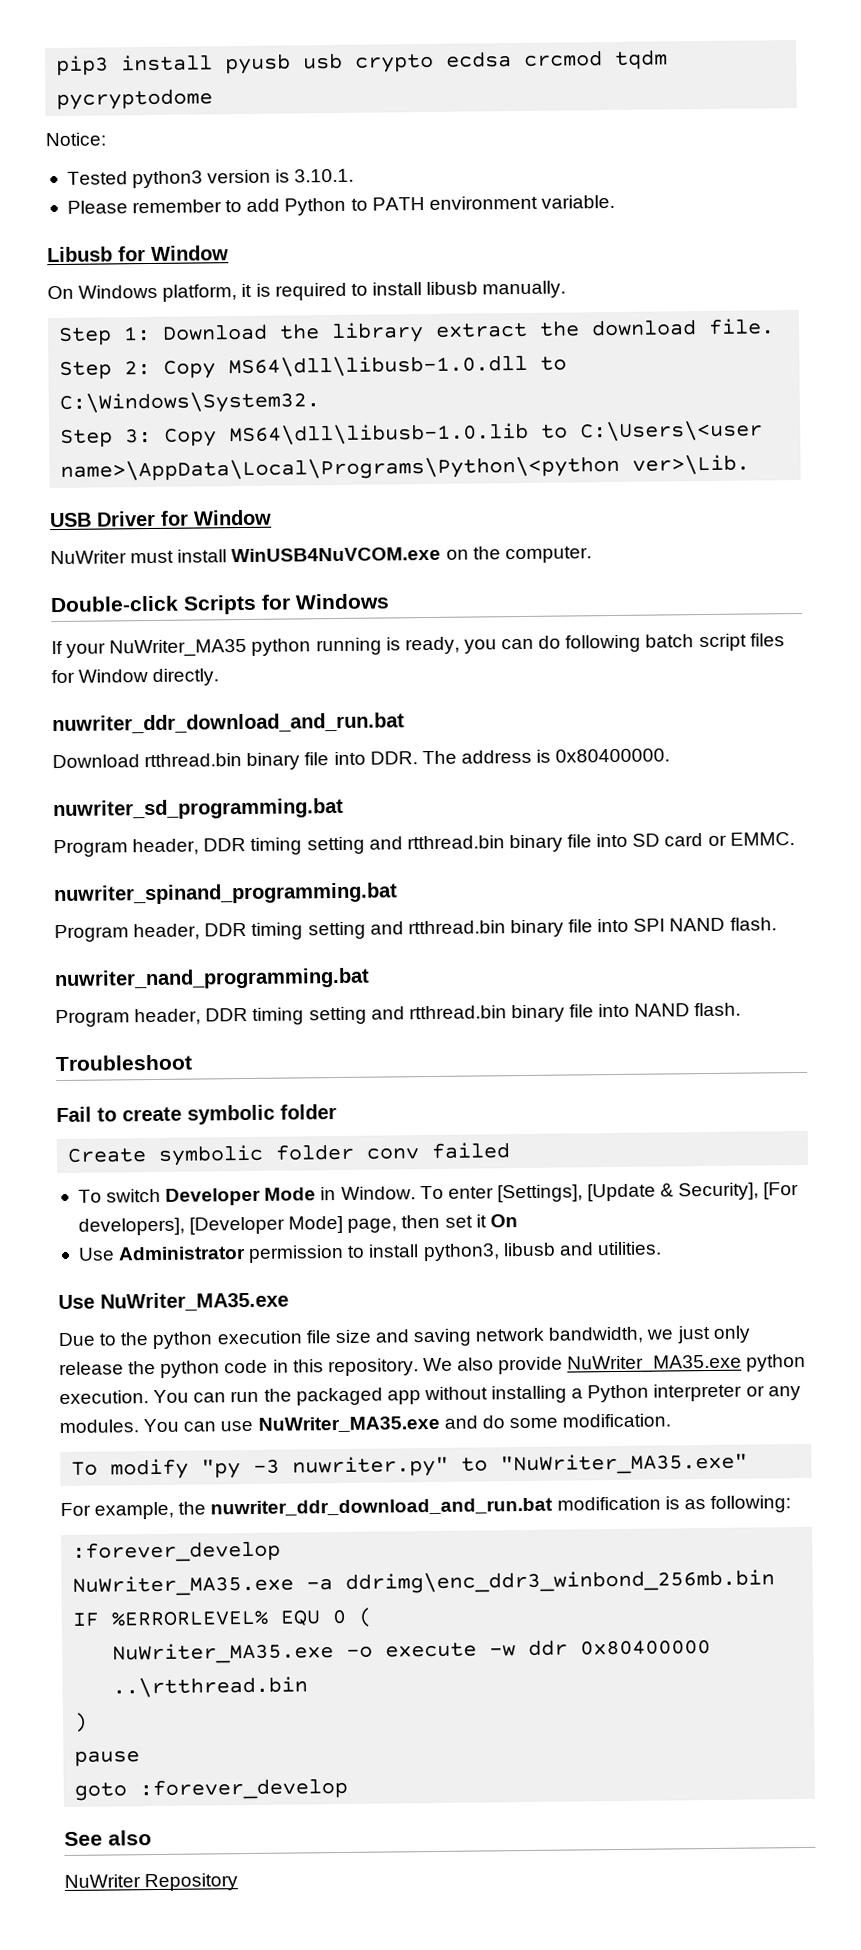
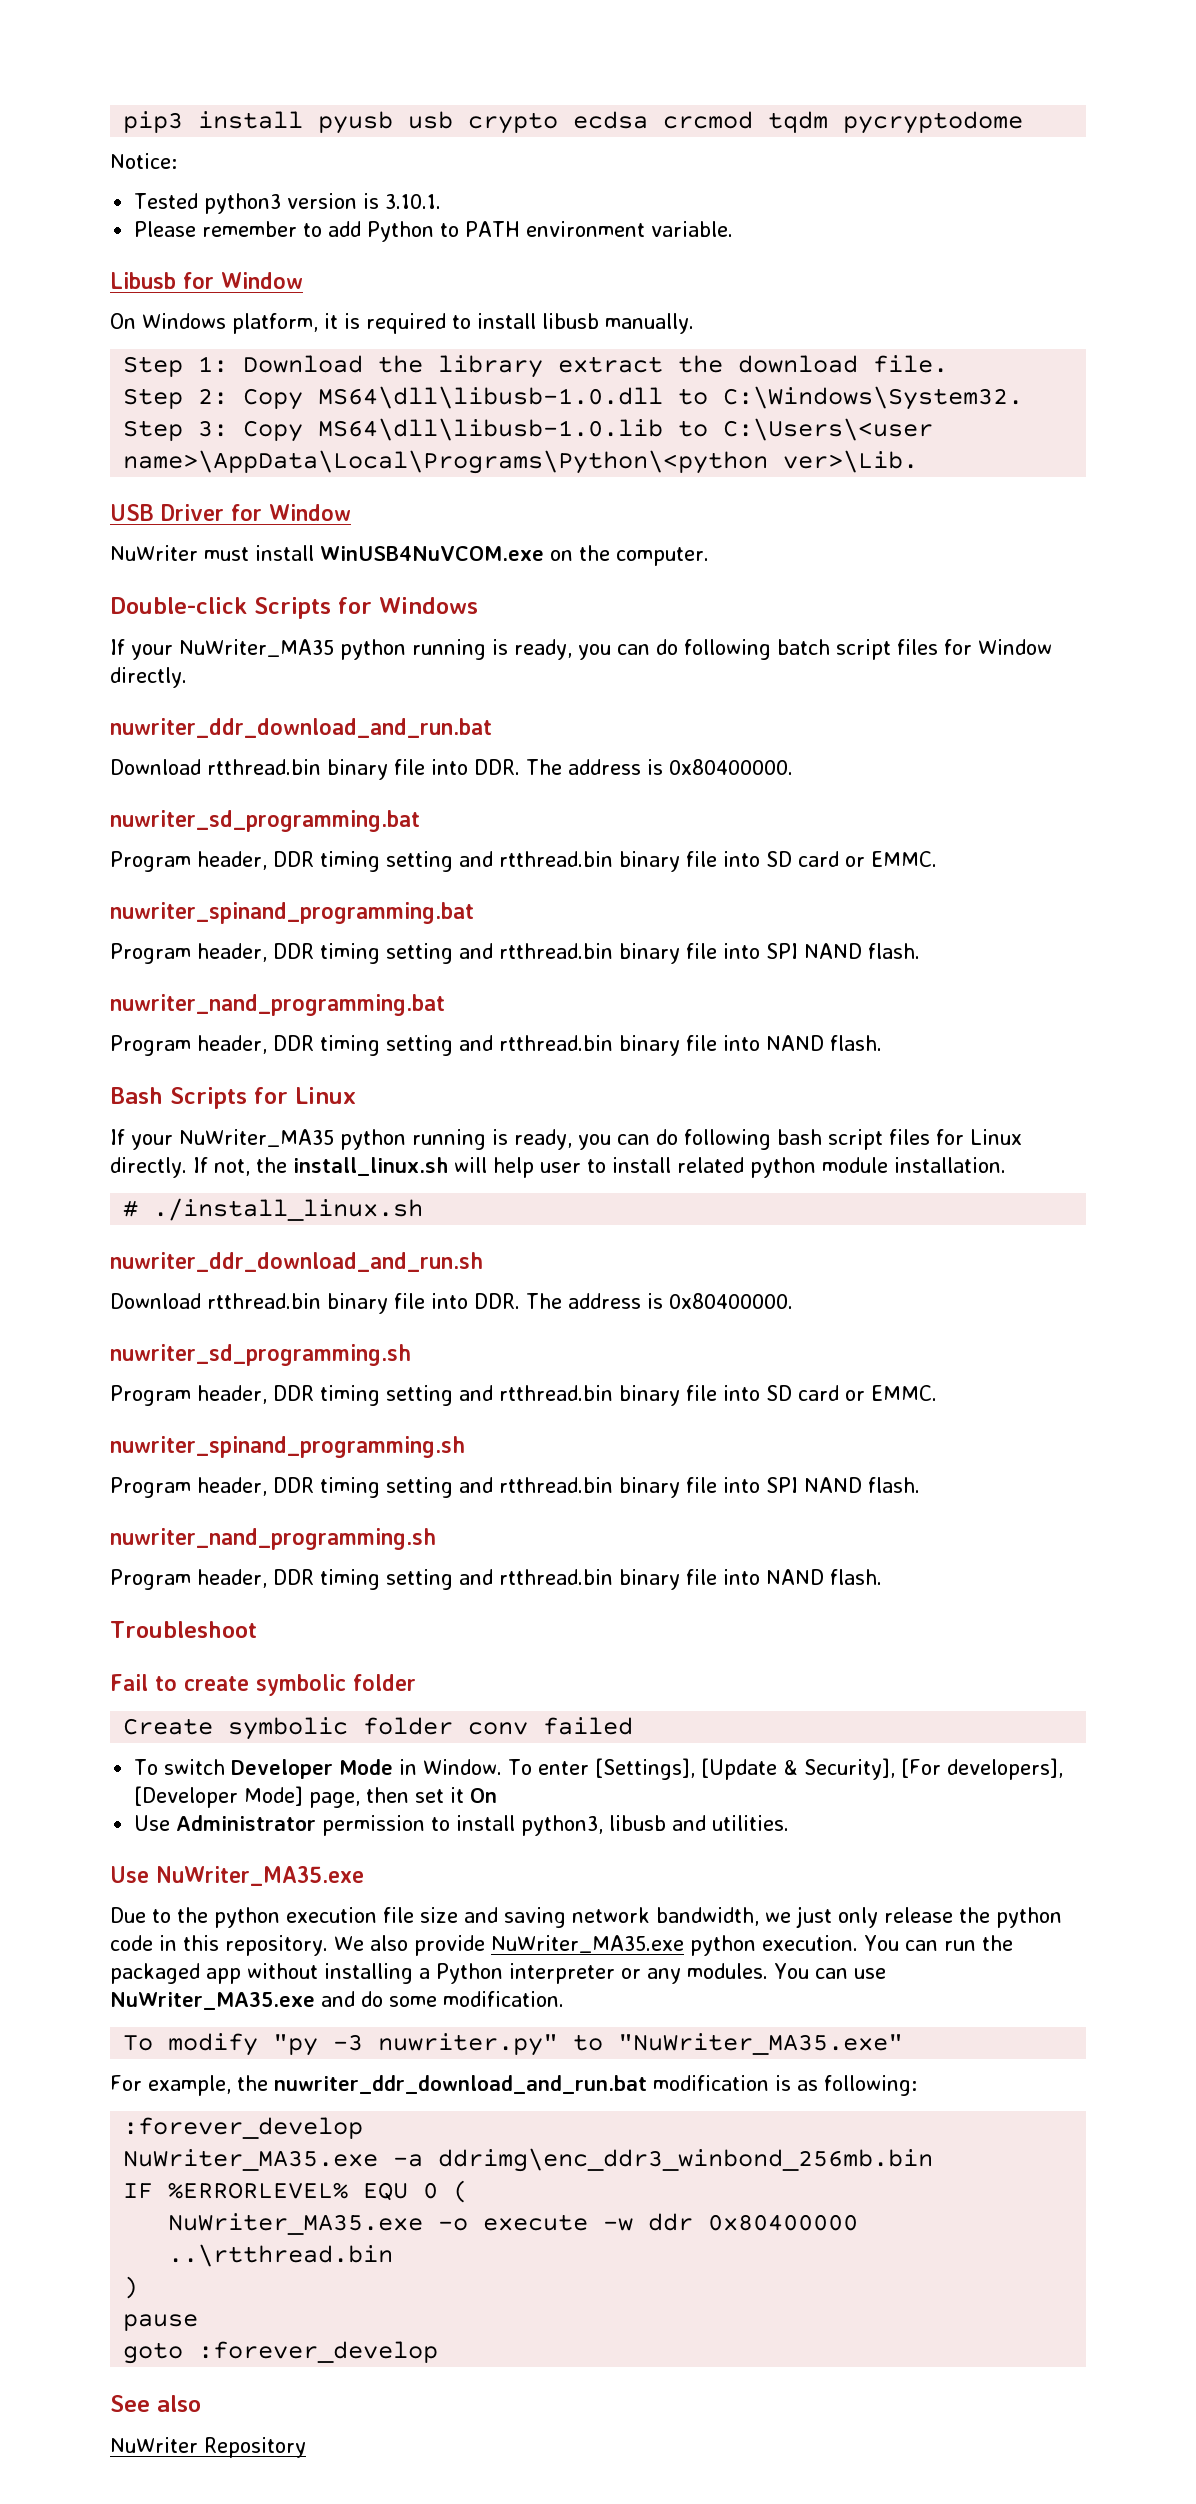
+ Bash Scripts for Linux
+ If your NuWriter_MA35 python running is ready, you can do following bash script files for Linux directly. If not, the install_linux.sh will help user to install related python module installation.
+ # ./install_linux.sh
+ nuwriter_ddr_download_and_run.sh
+ Download rtthread.bin binary file into DDR. The address is 0x80400000.
+ nuwriter_sd_programming.sh
+ Program header, DDR timing setting and rtthread.bin binary file into SD card or EMMC.
+ nuwriter_spinand_programming.sh
+ Program header, DDR timing setting and rtthread.bin binary file into SPI NAND flash.
+ nuwriter_nand_programming.sh
+ Program header, DDR timing setting and rtthread.bin binary file into NAND flash.

